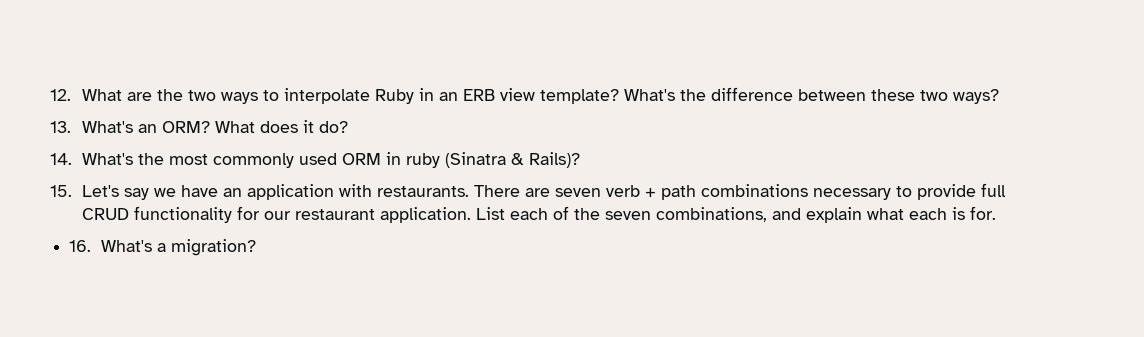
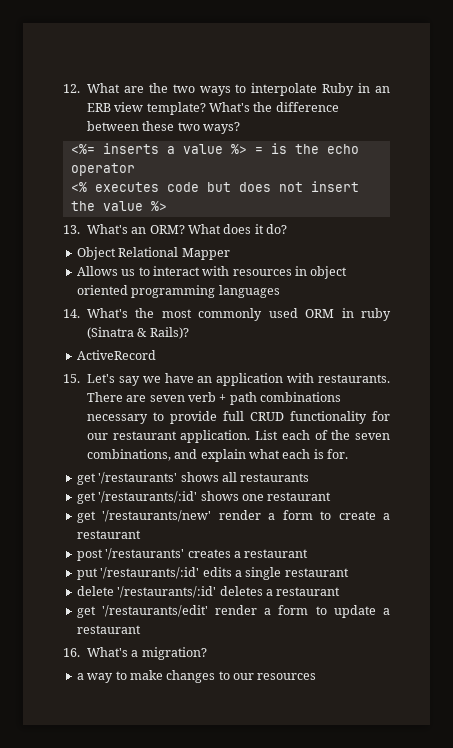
+ <%= inserts a value %> = is the echo operator
+ <% executes code but does not insert the value %>
+ Object Relational Mapper
+ Allows us to interact with resources in object oriented programming languages
+ ActiveRecord
+ get '/restaurants' shows all restaurants
+ get '/restaurants/:id' shows one restaurant
+ get '/restaurants/new' render a form to create a restaurant
+ post '/restaurants' creates a restaurant
+ put '/restaurants/:id' edits a single restaurant
+ delete '/restaurants/:id' deletes a restaurant
+ get '/restaurants/edit' render a form to update a restaurant
  16. What's a migration?
+ a way to make changes to our resources

